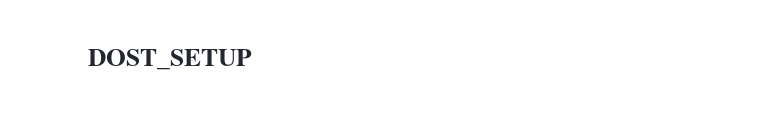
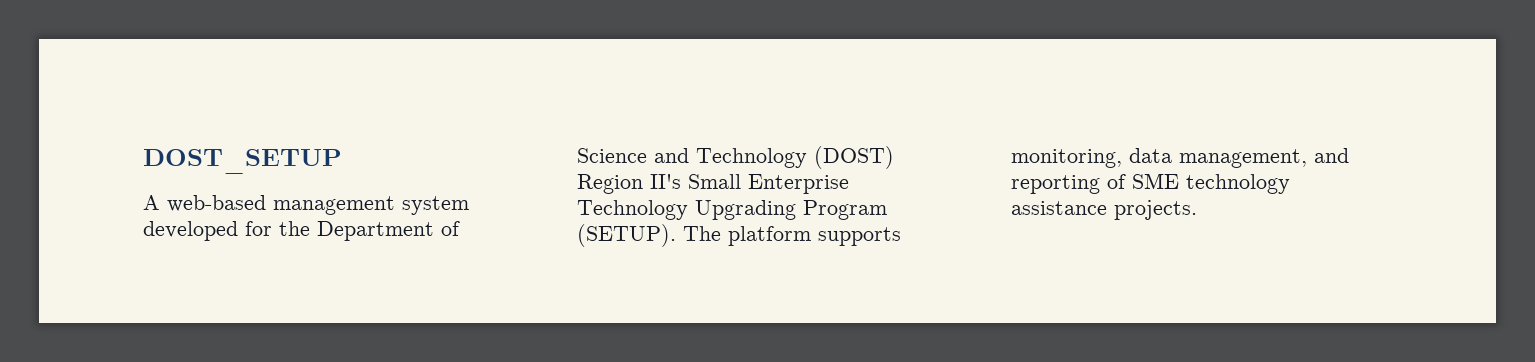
+ A web-based management system developed for the Department of Science and Technology (DOST) Region II's Small Enterprise Technology Upgrading Program (SETUP). The platform supports monitoring, data management, and reporting of SME technology assistance projects.

